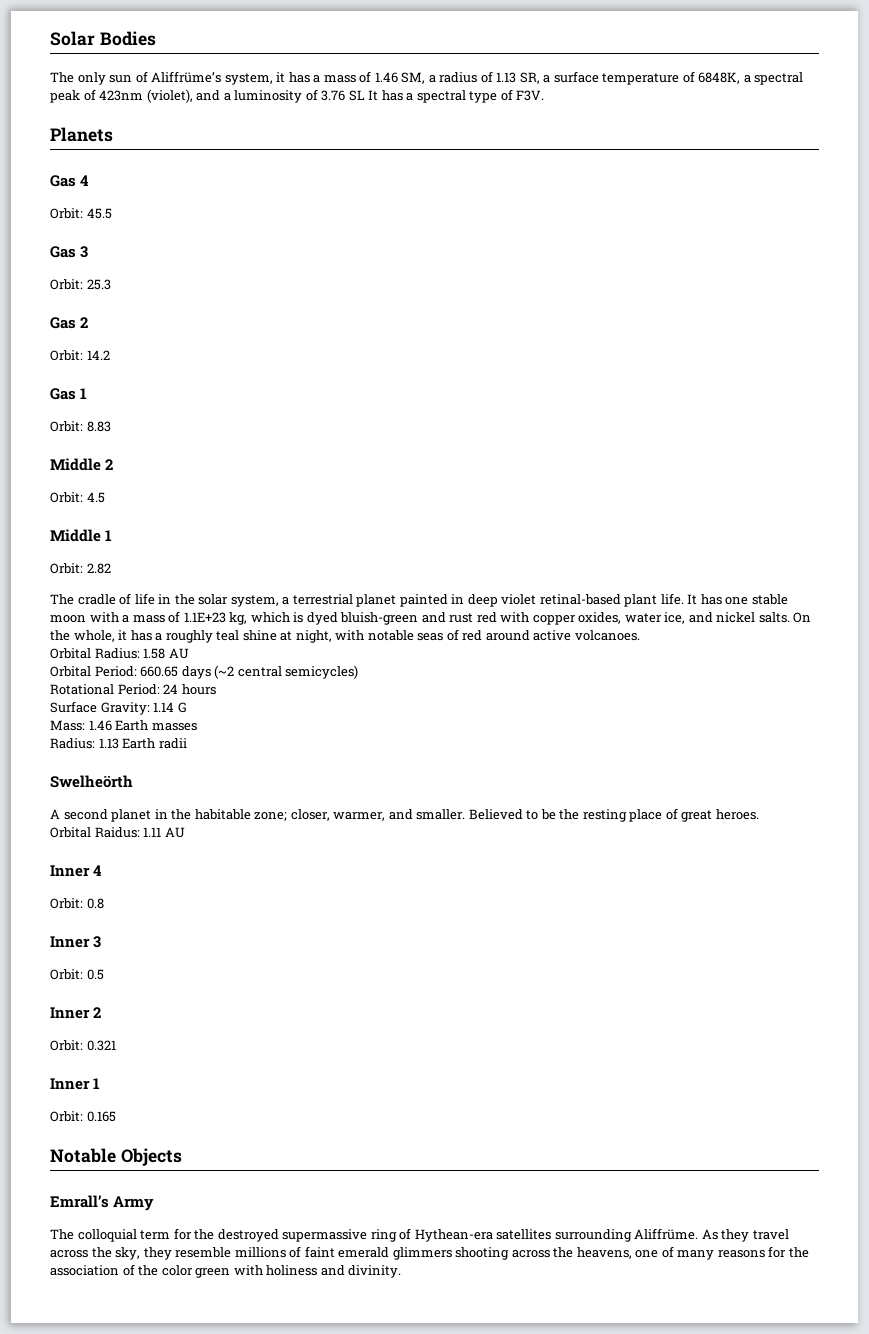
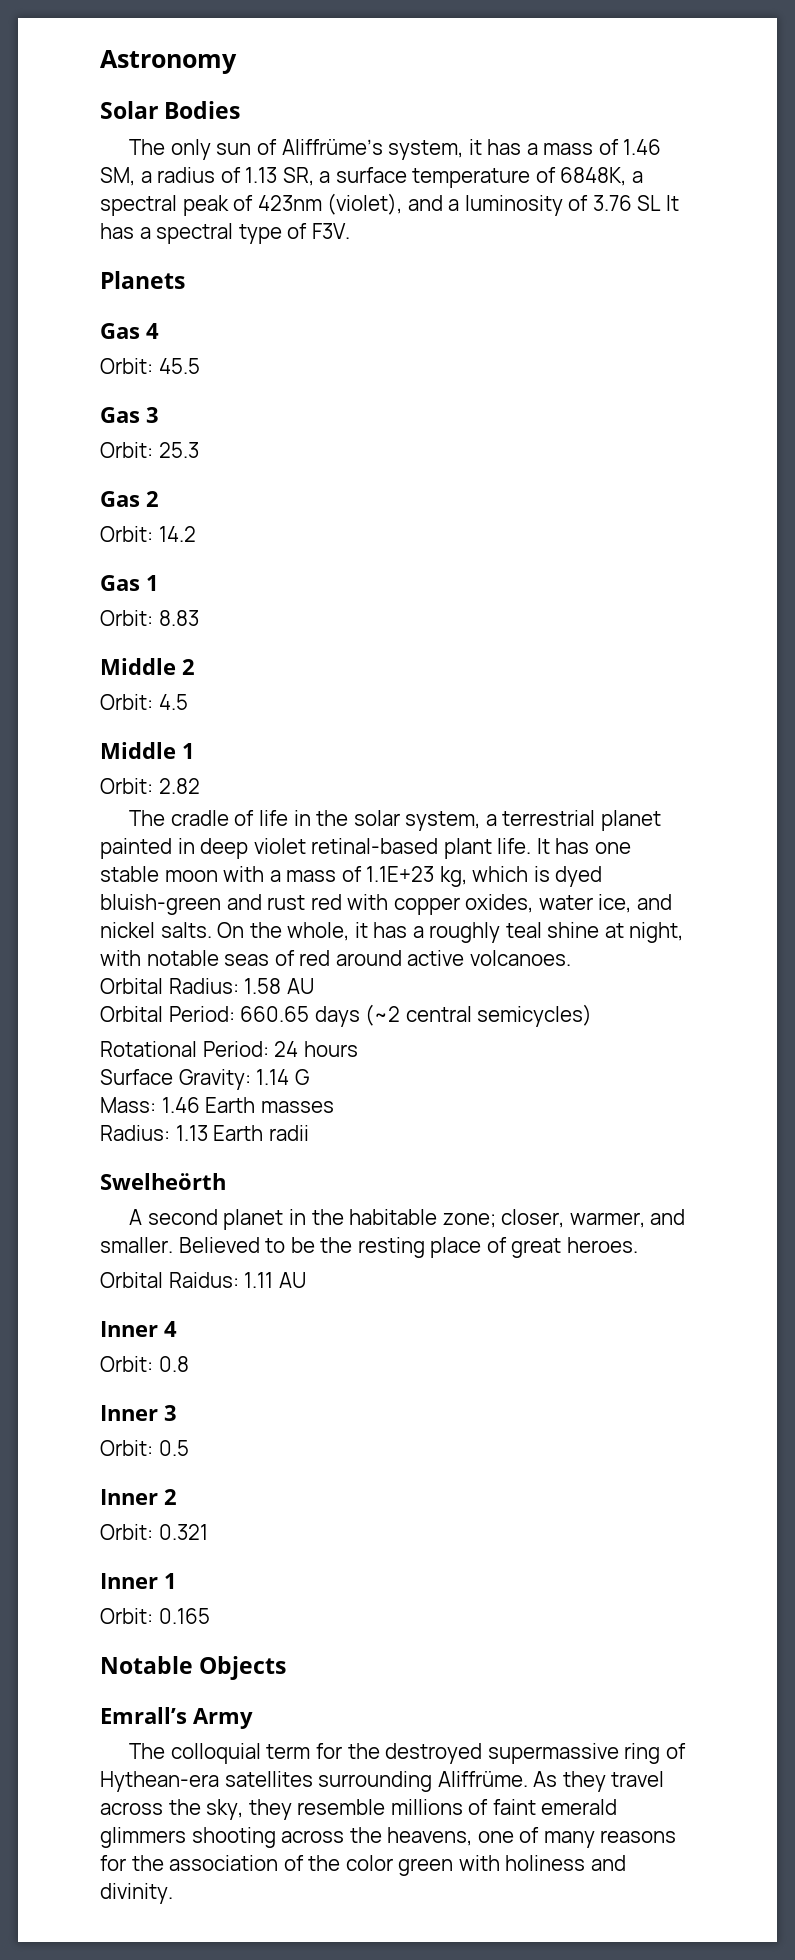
+ Astronomy

